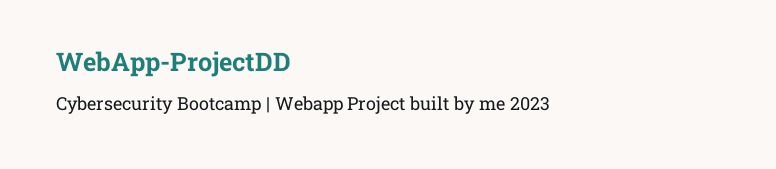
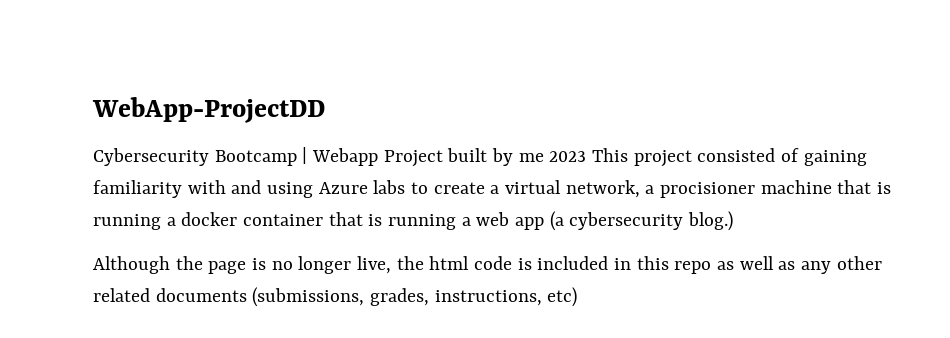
- Cybersecurity Bootcamp | Webapp Project built by me 2023
+ Cybersecurity Bootcamp | Webapp Project built by me 2023 This project consisted of gaining familiarity with and using Azure labs to create a virtual network, a procisioner machine that is running a docker container that is running a web app (a cybersecurity blog.)
+ Although the page is no longer live, the html code is included in this repo as well as any other related documents (submissions, grades, instructions, etc)

